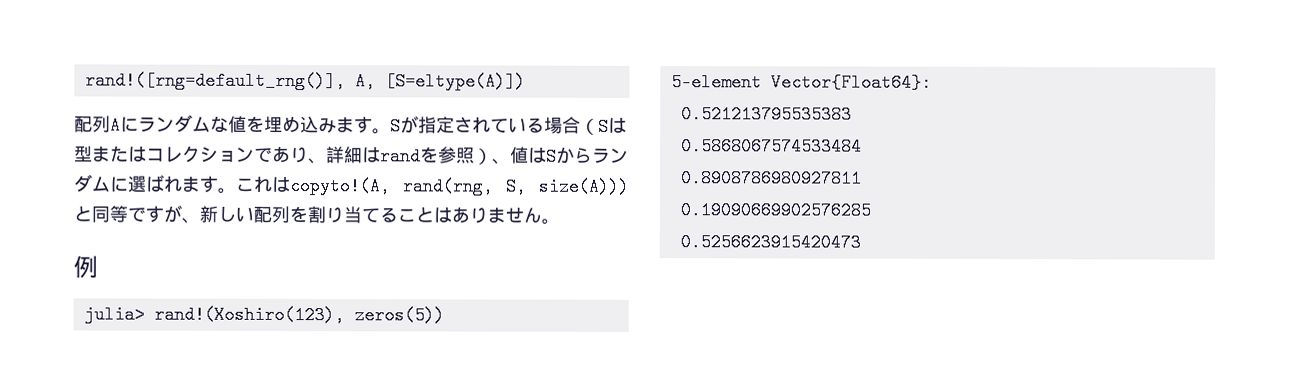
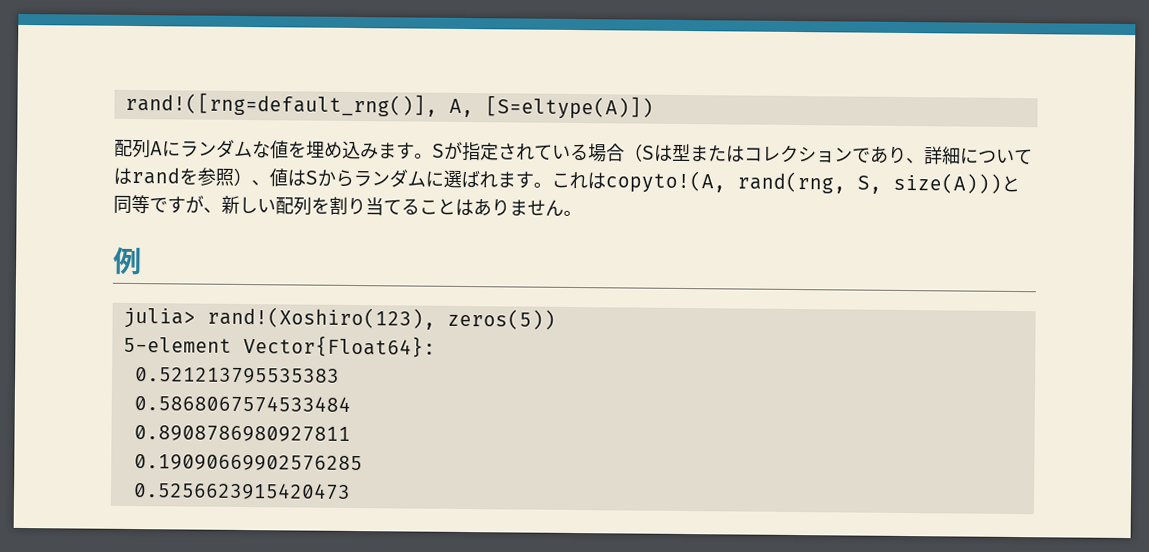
- Sが指定されている場合（Sは型またはコレクションであり、詳細はrandを参照）、値はSからランダムに選ばれます。
+ Sが指定されている場合（Sは型またはコレクションであり、詳細についてはrandを参照）、値はSからランダムに選ばれます。

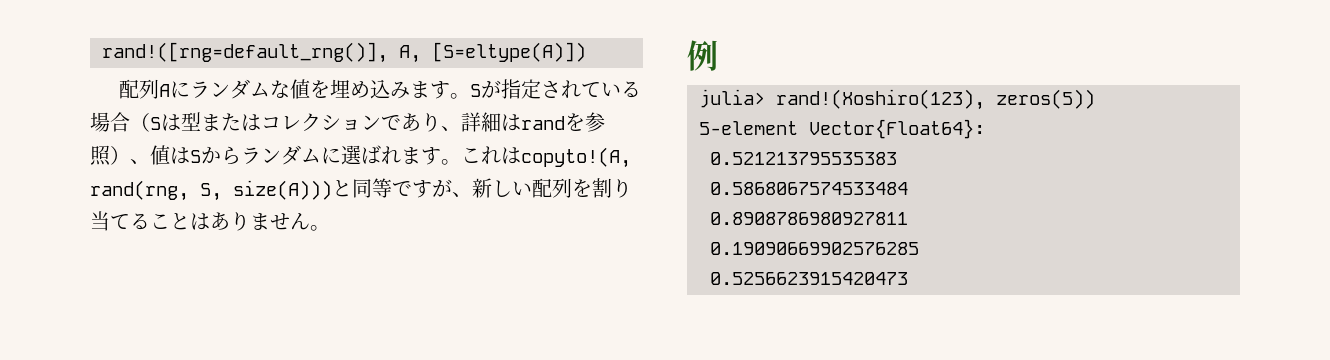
- Sが指定されている場合（Sは型またはコレクションであり、詳細についてはrandを参照）、値はSからランダムに選ばれます。
+ Sが指定されている場合（Sは型またはコレクションであり、詳細はrandを参照）、値はSからランダムに選ばれます。

